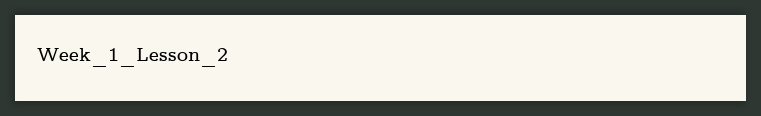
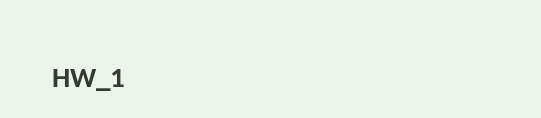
- Week_1_Lesson_2
+ HW_1

